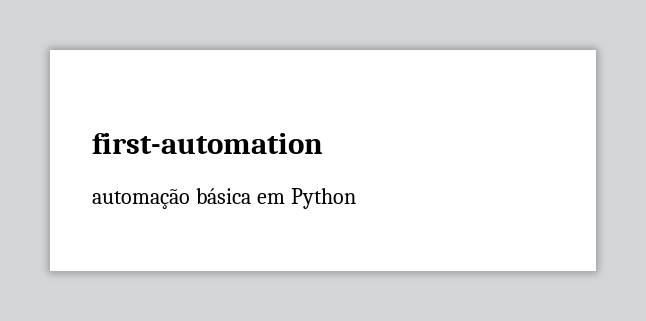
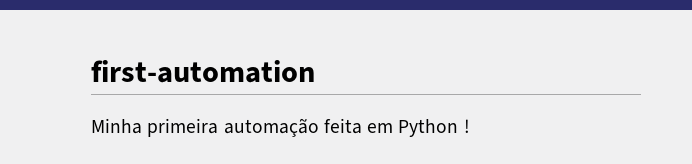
- automação básica em Python
+ Minha primeira automação feita em Python !

